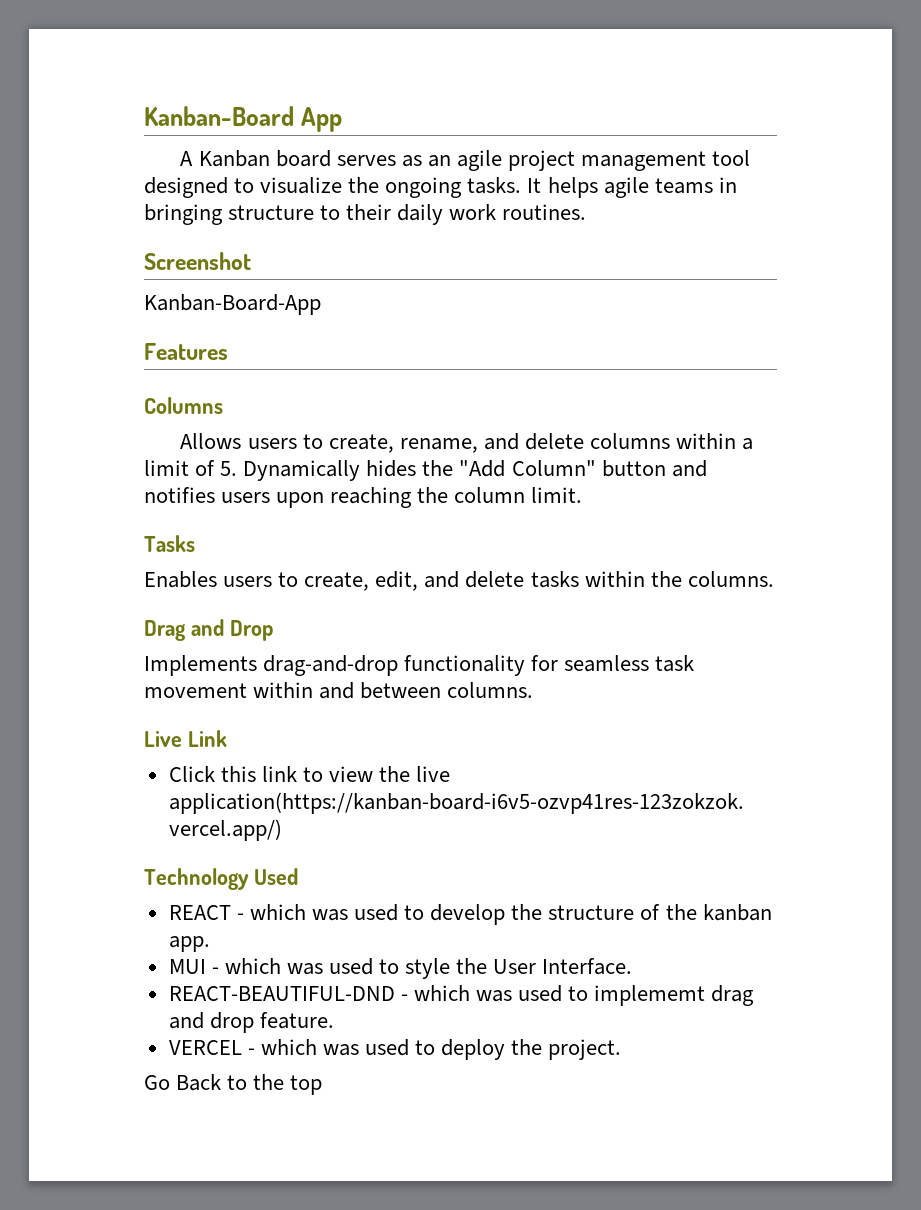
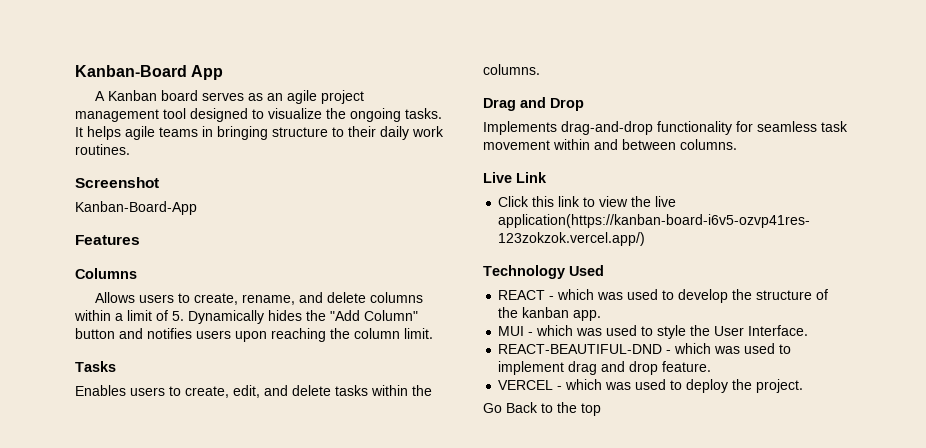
- REACT-BEAUTIFUL-DND - which was used to implememt drag and drop feature.
+ REACT-BEAUTIFUL-DND - which was used to implement drag and drop feature.

